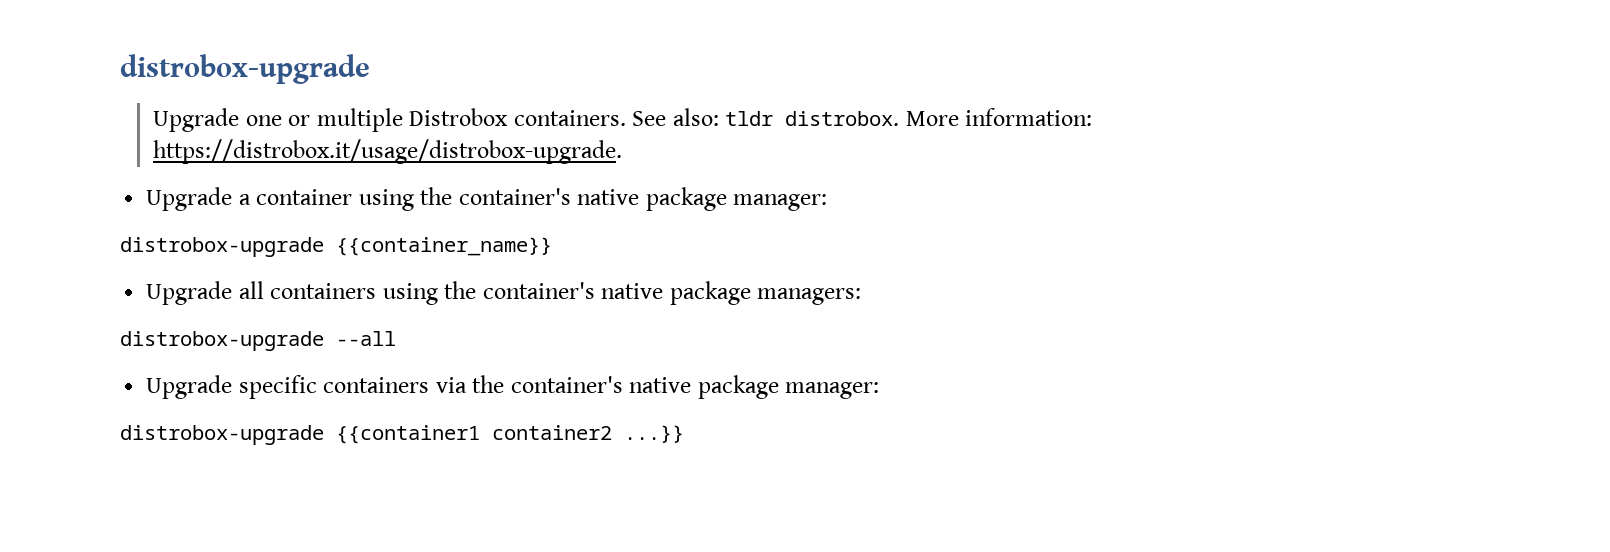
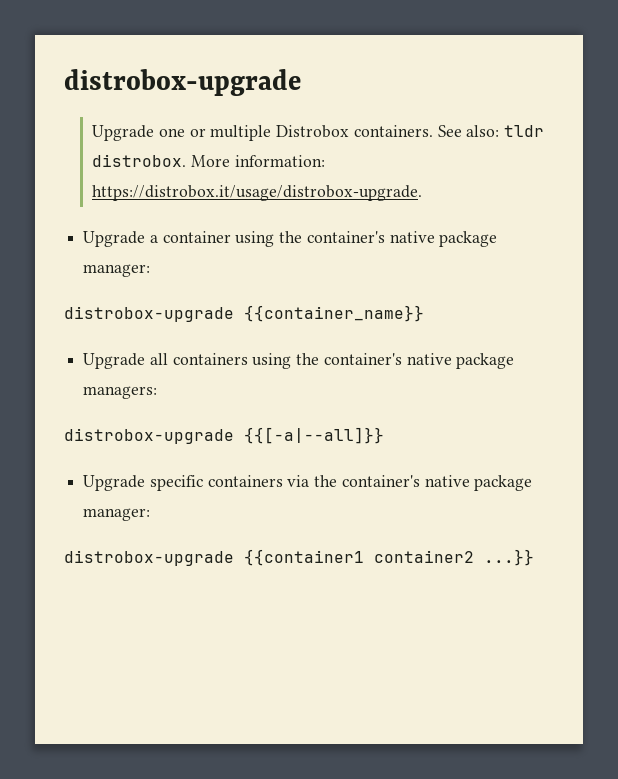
- distrobox-upgrade --all
+ distrobox-upgrade {{[-a|--all]}}

